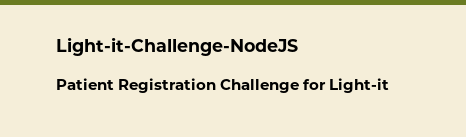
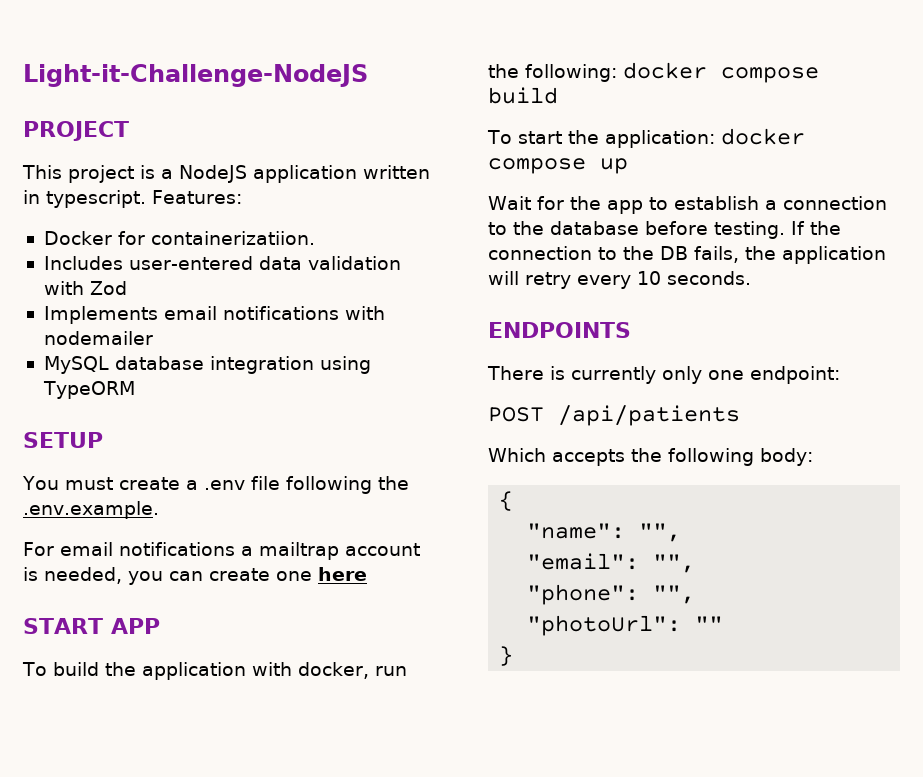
- Patient Registration Challenge for Light-it
+ PROJECT
+ This project is a NodeJS application written in typescript. Features:
+ Docker for containerizatiion.
+ Includes user-entered data validation with Zod
+ Implements email notifications with nodemailer
+ MySQL database integration using TypeORM
+ SETUP
+ You must create a .env file following the .env.example.
+ For email notifications a mailtrap account is needed, you can create one here
+ START APP
+ To build the application with docker, run the following: docker compose build
+ To start the application: docker compose up
+ Wait for the app to establish a connection to the database before testing. If the connection to the DB fails, the application will retry every 10 seconds.
+ ENDPOINTS
+ There is currently only one endpoint:
+ POST /api/patients
+ Which accepts the following body:
+ {
+ "name": "",
+ "email": "",
+ "phone": "",
+ "photoUrl": ""
+ }

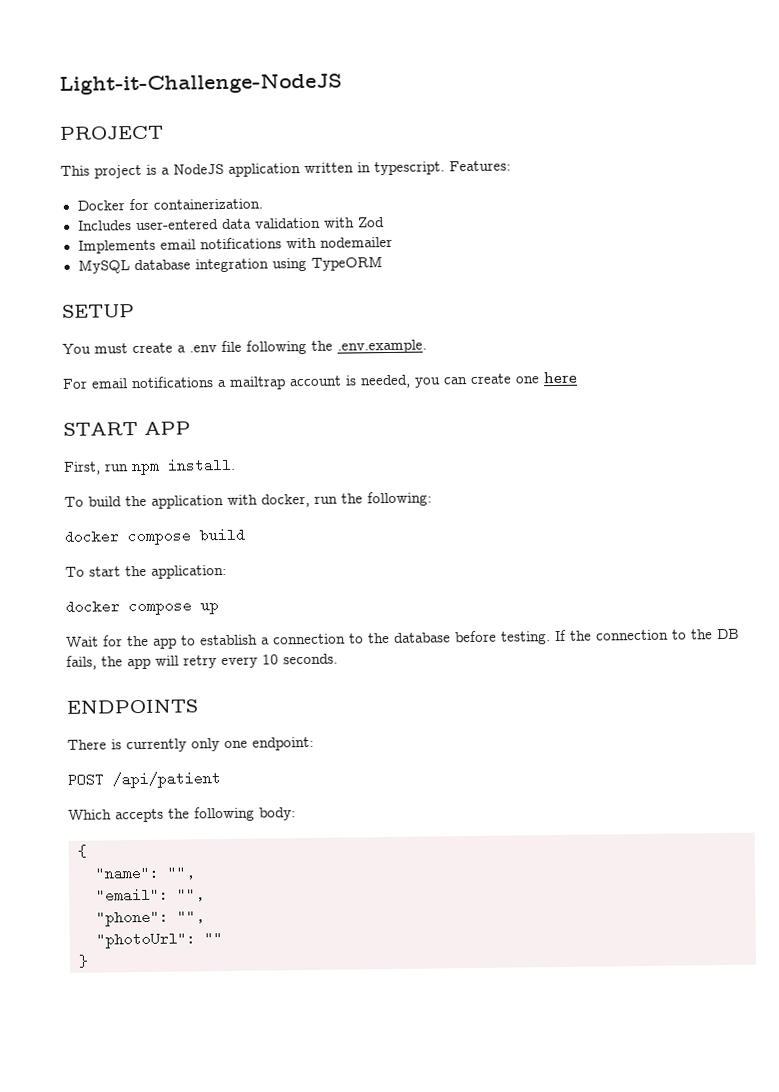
- Docker for containerizatiion.
+ Docker for containerization.
+ First, run npm install.
- To build the application with docker, run the following: docker compose build
+ To build the application with docker, run the following:
+ docker compose build
- To start the application: docker compose up
+ To start the application:
+ docker compose up
- If the connection to the DB fails, the application will retry every 10 seconds.
+ If the connection to the DB fails, the app will retry every 10 seconds.
- POST /api/patients
+ POST /api/patient

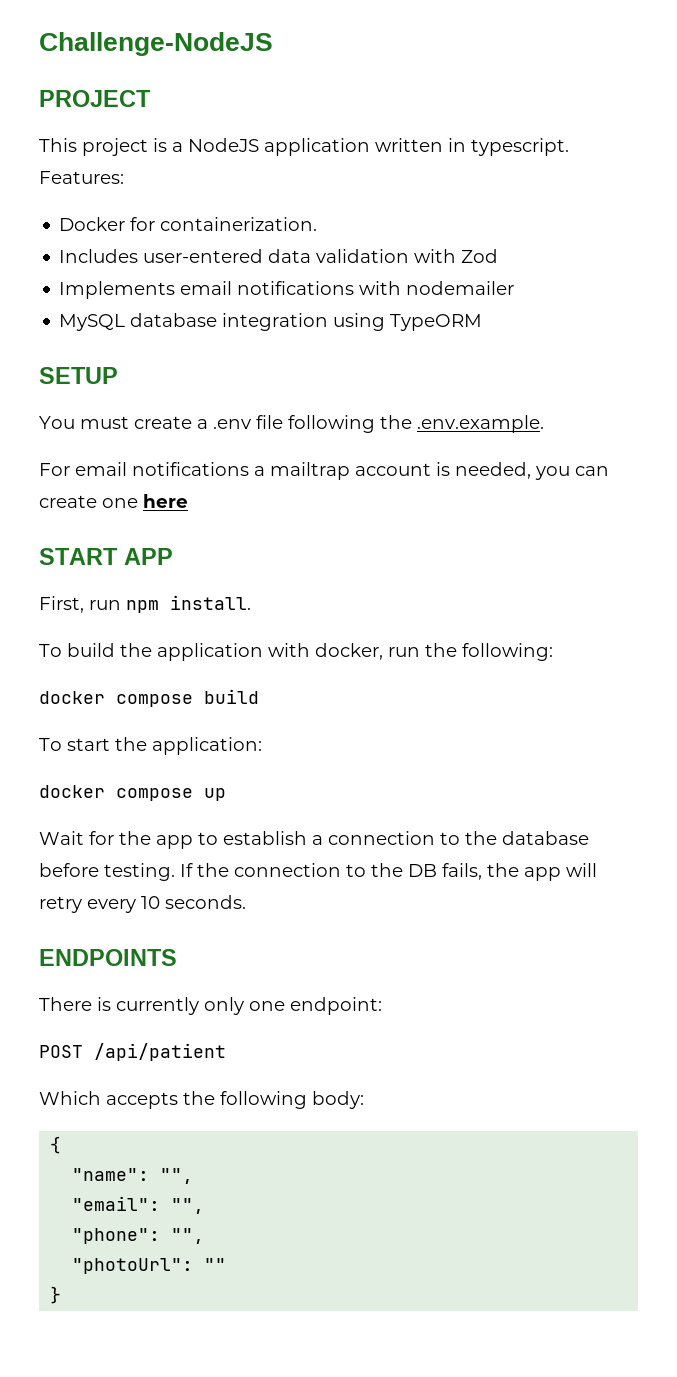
- Light-it-Challenge-NodeJS
+ Challenge-NodeJS

